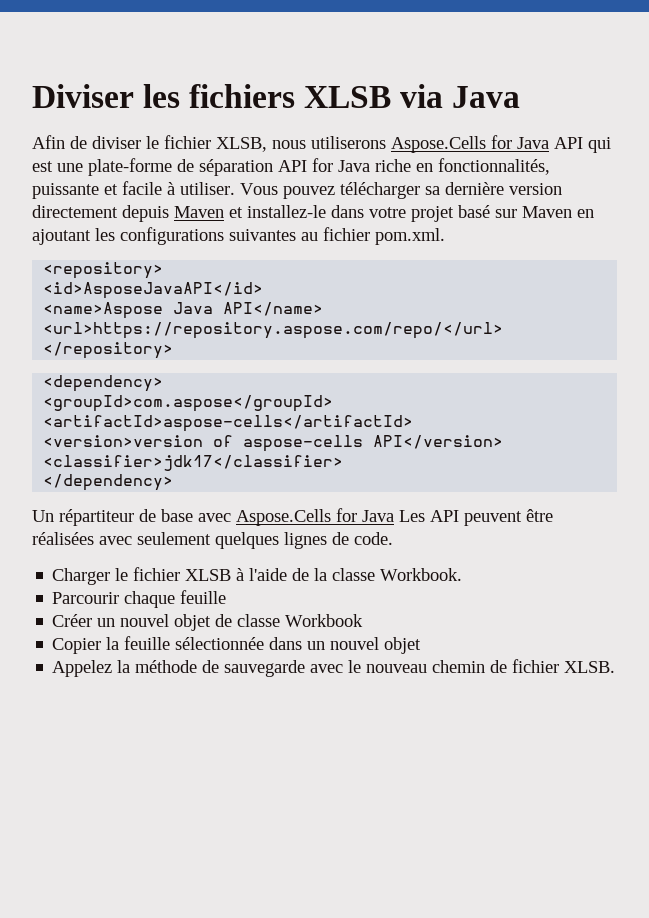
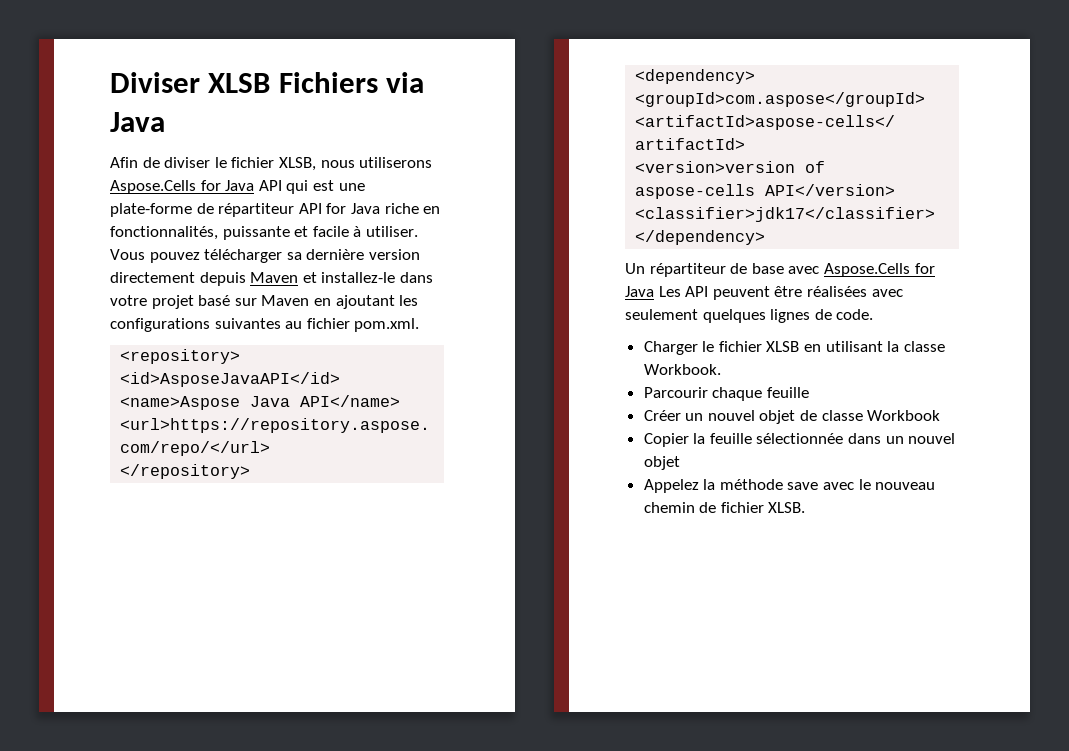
- Diviser les fichiers XLSB via Java
+ Diviser XLSB Fichiers via Java
- Afin de diviser le fichier XLSB, nous utiliserons Aspose.Cells for Java API qui est une plate-forme de séparation API for Java riche en fonctionnalités, puissante et facile à utiliser.
+ Afin de diviser le fichier XLSB, nous utiliserons Aspose.Cells for Java API qui est une plate-forme de répartiteur API for Java riche en fonctionnalités, puissante et facile à utiliser.
- Charger le fichier XLSB à l'aide de la classe Workbook.
+ Charger le fichier XLSB en utilisant la classe Workbook.
- Appelez la méthode de sauvegarde avec le nouveau chemin de fichier XLSB.
+ Appelez la méthode save avec le nouveau chemin de fichier XLSB.

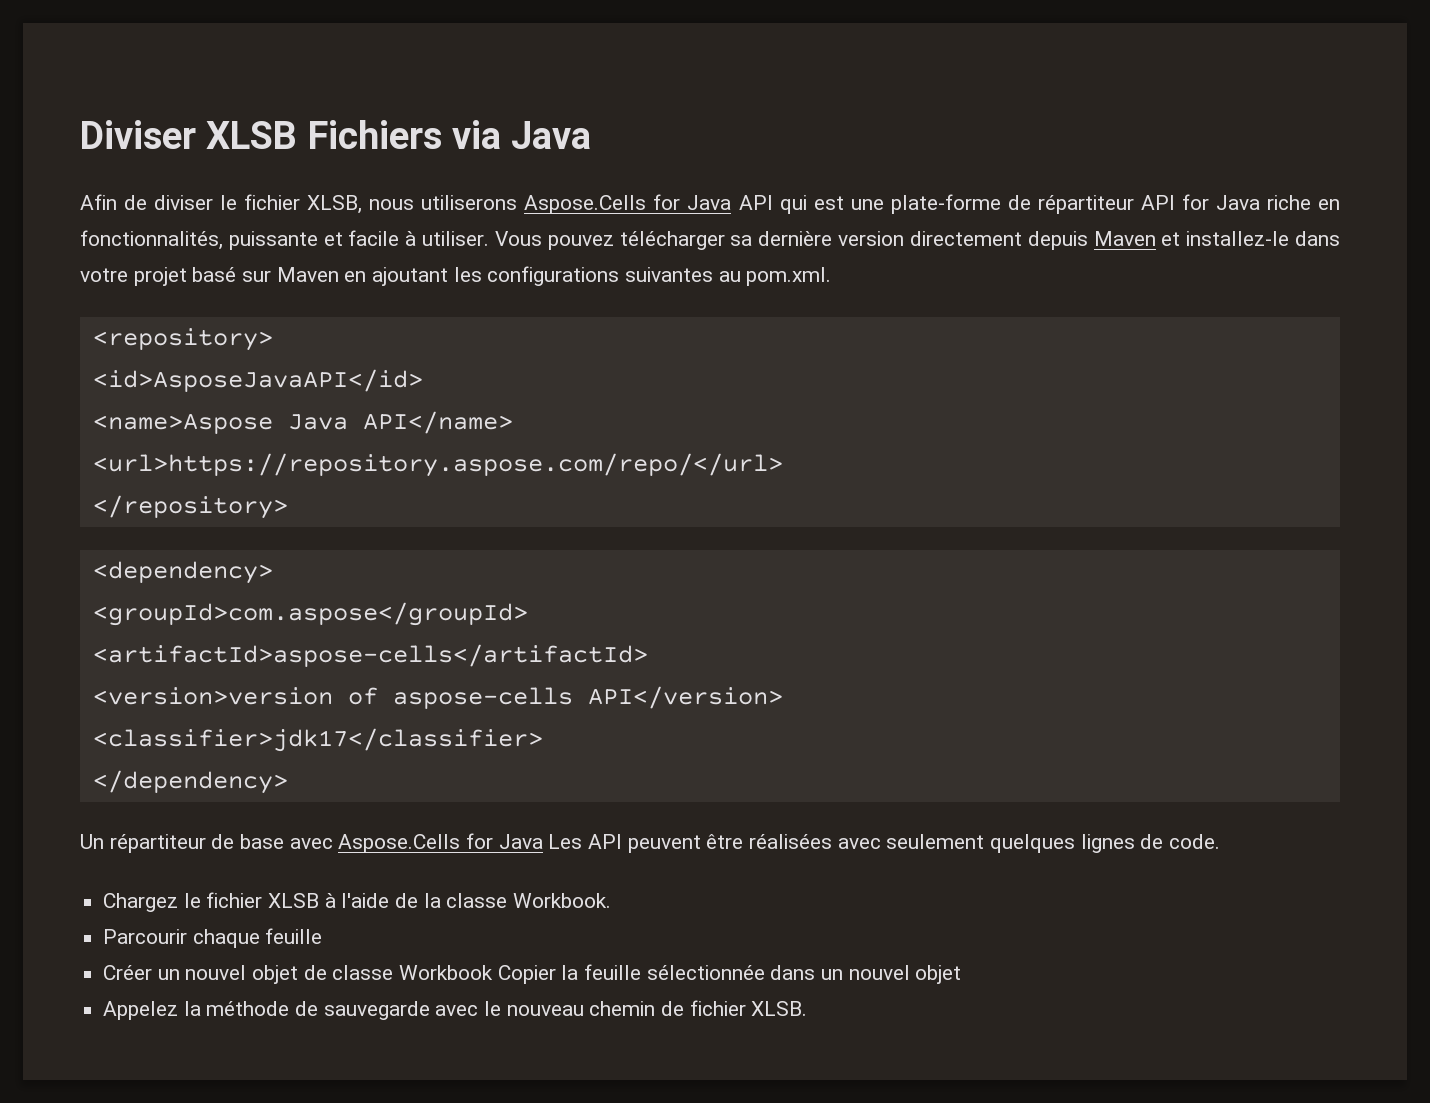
- Vous pouvez télécharger sa dernière version directement depuis Maven et installez-le dans votre projet basé sur Maven en ajoutant les configurations suivantes au fichier pom.xml.
+ Vous pouvez télécharger sa dernière version directement depuis Maven et installez-le dans votre projet basé sur Maven en ajoutant les configurations suivantes au pom.xml.
- Charger le fichier XLSB en utilisant la classe Workbook.
+ Chargez le fichier XLSB à l'aide de la classe Workbook.
- Créer un nouvel objet de classe Workbook
- Copier la feuille sélectionnée dans un nouvel objet
+ Créer un nouvel objet de classe Workbook Copier la feuille sélectionnée dans un nouvel objet
- Appelez la méthode save avec le nouveau chemin de fichier XLSB.
+ Appelez la méthode de sauvegarde avec le nouveau chemin de fichier XLSB.

